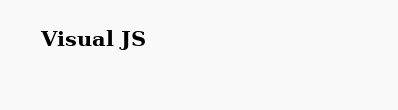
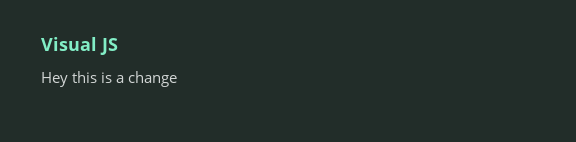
+ Hey this is a change

